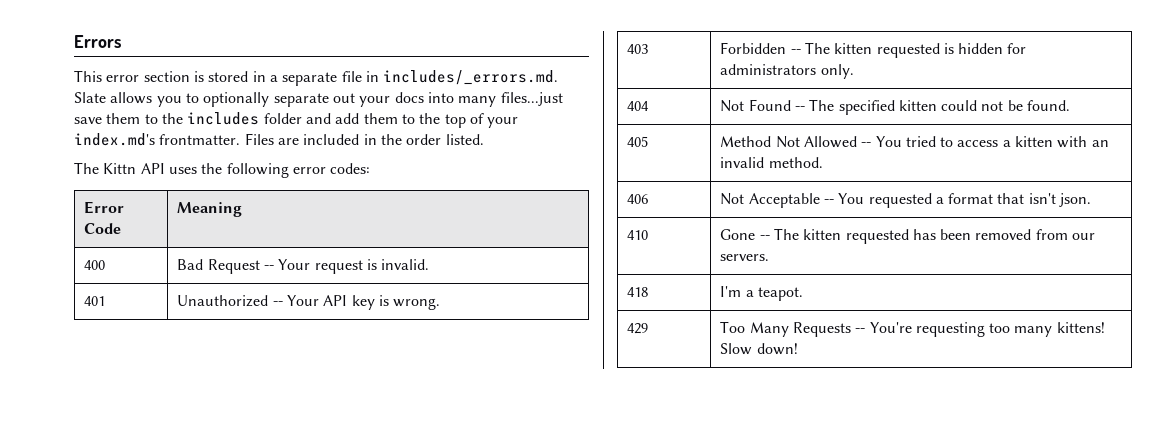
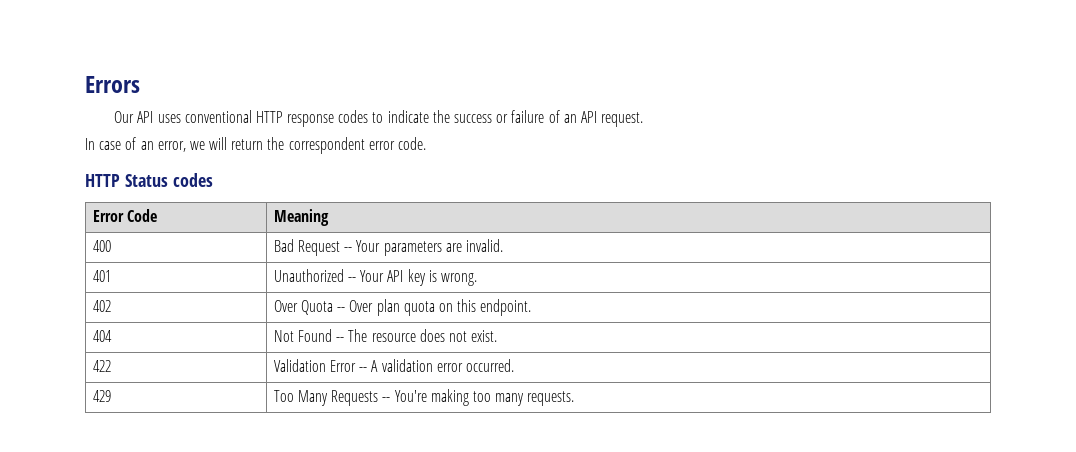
- This error section is stored in a separate file in includes/_errors.md. Slate allows you to optionally separate out your docs into many files...just save them to the includes folder and add them to the top of your index.md's frontmatter. Files are included in the order listed.
- The Kittn API uses the following error codes:
+ Our API uses conventional HTTP response codes to indicate the success or failure of an API request.
+ In case of an error, we will return the correspondent error code.
+ HTTP Status codes
- 400 | Bad Request -- Your request is invalid.
+ 400 | Bad Request -- Your parameters are invalid.
- 403 | Forbidden -- The kitten requested is hidden for administrators only.
+ 402 | Over Quota -- Over plan quota on this endpoint.
- 404 | Not Found -- The specified kitten could not be found.
- 405 | Method Not Allowed -- You tried to access a kitten with an invalid method.
- 406 | Not Acceptable -- You requested a format that isn't json.
- 410 | Gone -- The kitten requested has been removed from our servers.
- 418 | I'm a teapot.
+ 404 | Not Found -- The resource does not exist.
+ 422 | Validation Error -- A validation error occurred.
- 429 | Too Many Requests -- You're requesting too many kittens! Slow down!
+ 429 | Too Many Requests -- You're making too many requests.

